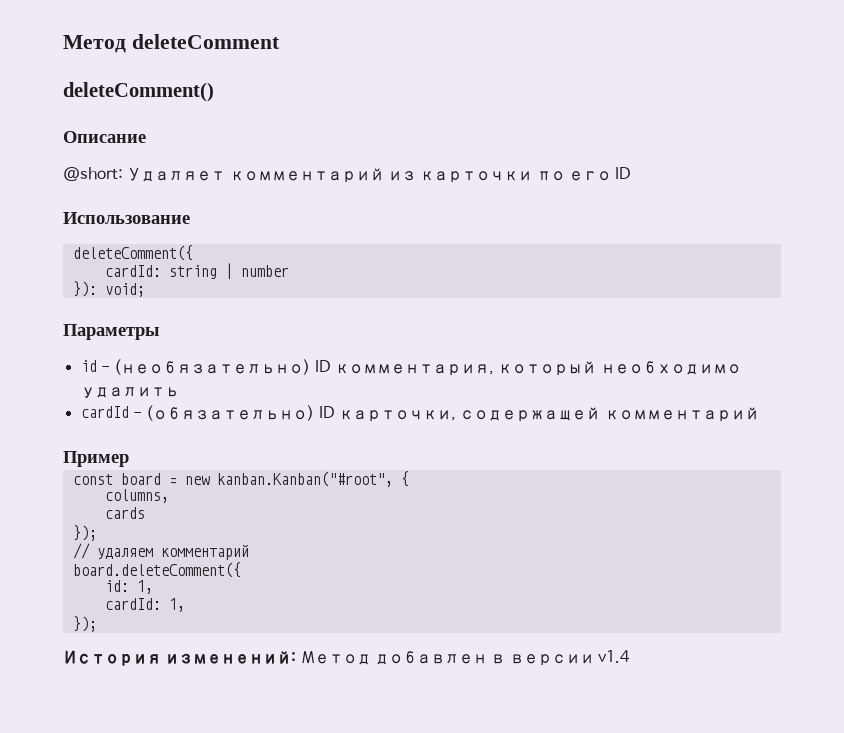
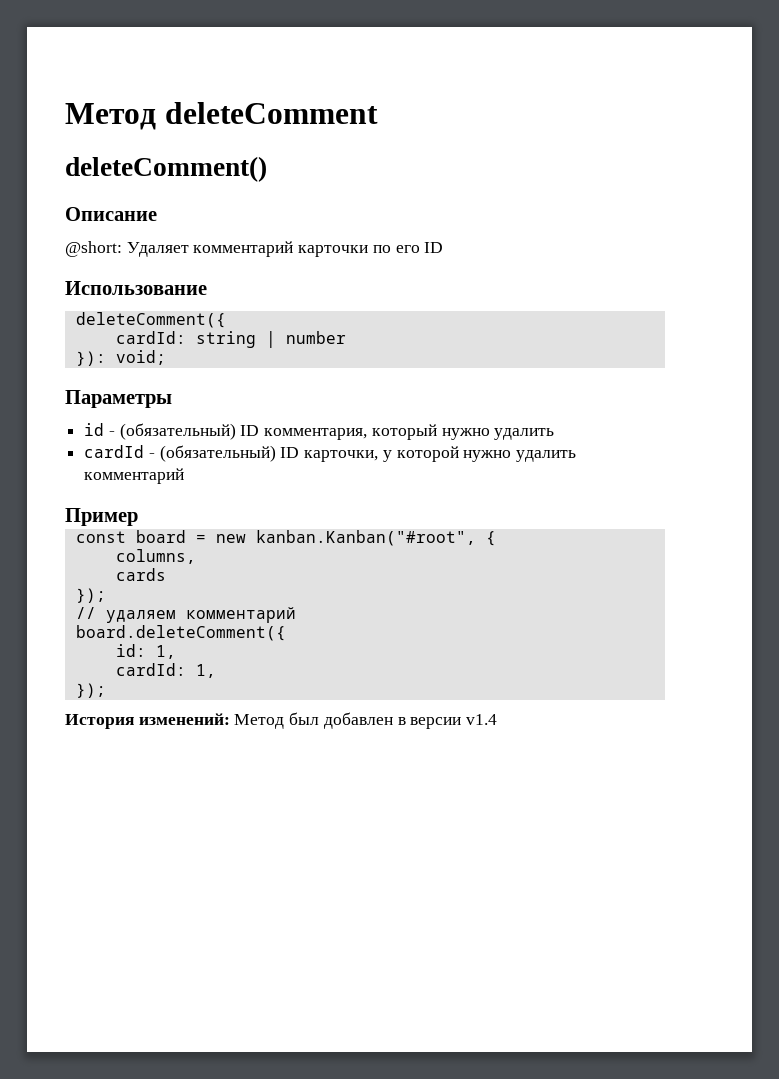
- @short: Удаляет комментарий из карточки по его ID
+ @short: Удаляет комментарий карточки по его ID
- id - (необязательно) ID комментария, который необходимо удалить
+ id - (обязательный) ID комментария, который нужно удалить
- cardId - (обязательно) ID карточки, содержащей комментарий
+ cardId - (обязательный) ID карточки, у которой нужно удалить комментарий
- История изменений: Метод добавлен в версии v1.4
+ История изменений: Метод был добавлен в версии v1.4

